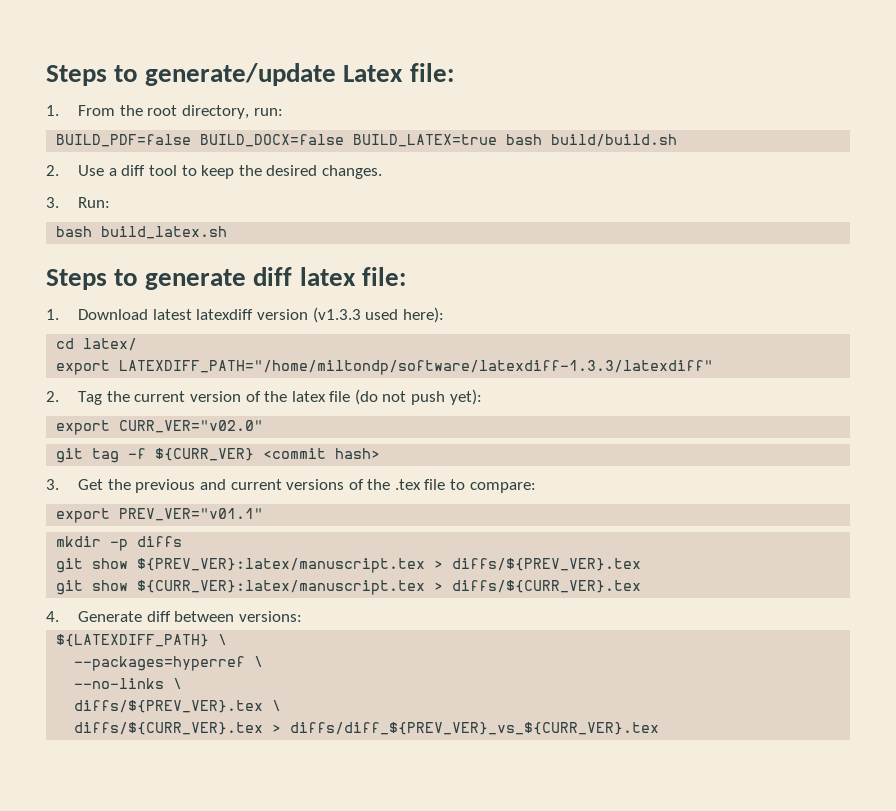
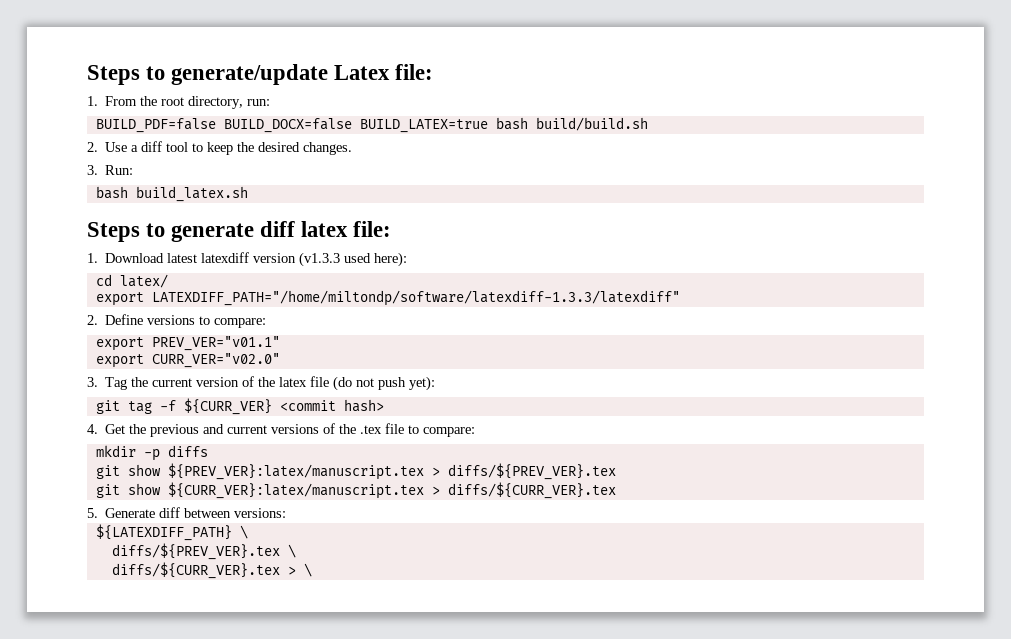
- 2. Tag the current version of the latex file (do not push yet):
+ 2. Define versions to compare:
+ export PREV_VER="v01.1"
+ export CURR_VER="v02.0"
+ 3. Tag the current version of the latex file (do not push yet):
- export CURR_VER="v02.0"
- 3. Get the previous and current versions of the .tex file to compare:
+ 4. Get the previous and current versions of the .tex file to compare:
- export PREV_VER="v01.1"
- 4. Generate diff between versions:
+ 5. Generate diff between versions:
- --packages=hyperref \
- --no-links \
- diffs/${CURR_VER}.tex > diffs/diff_${PREV_VER}_vs_${CURR_VER}.tex
+ diffs/${CURR_VER}.tex > \

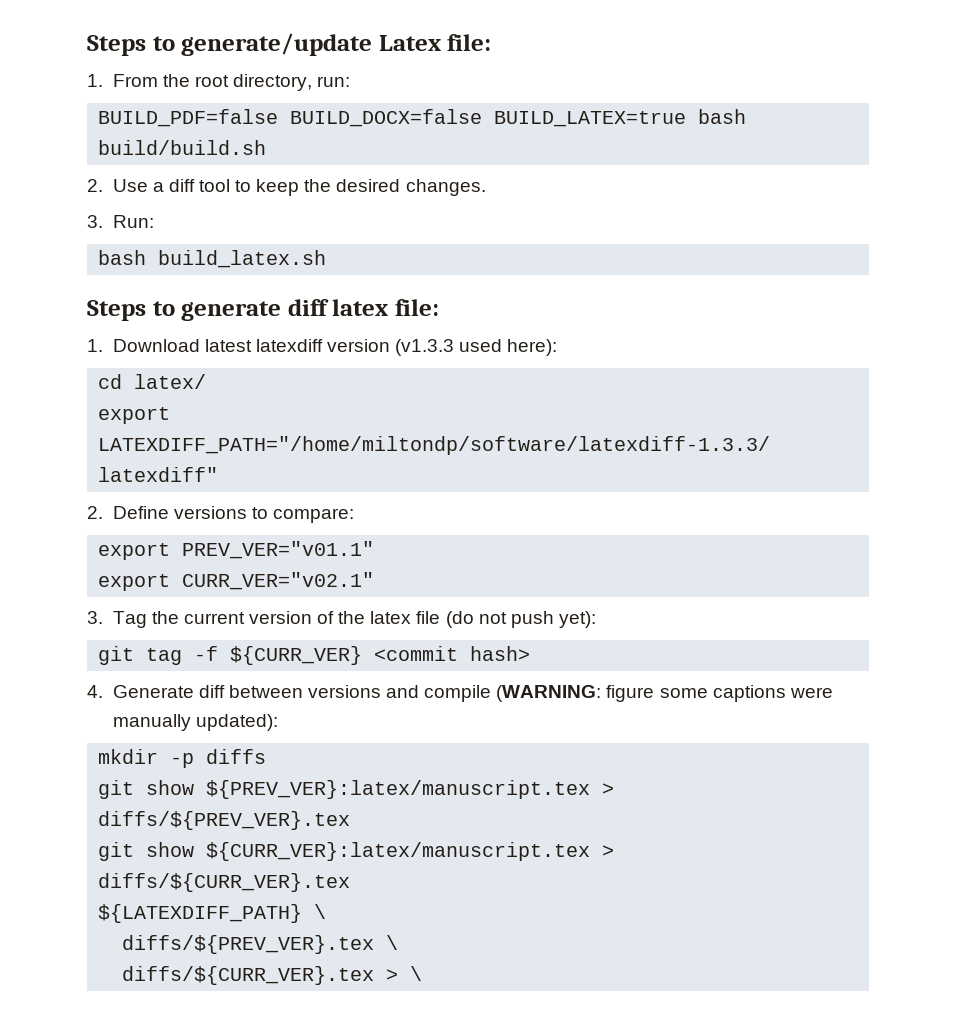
- export CURR_VER="v02.0"
+ export CURR_VER="v02.1"
- 4. Get the previous and current versions of the .tex file to compare:
+ 4. Generate diff between versions and compile (WARNING: figure some captions were manually updated):
- 5. Generate diff between versions:

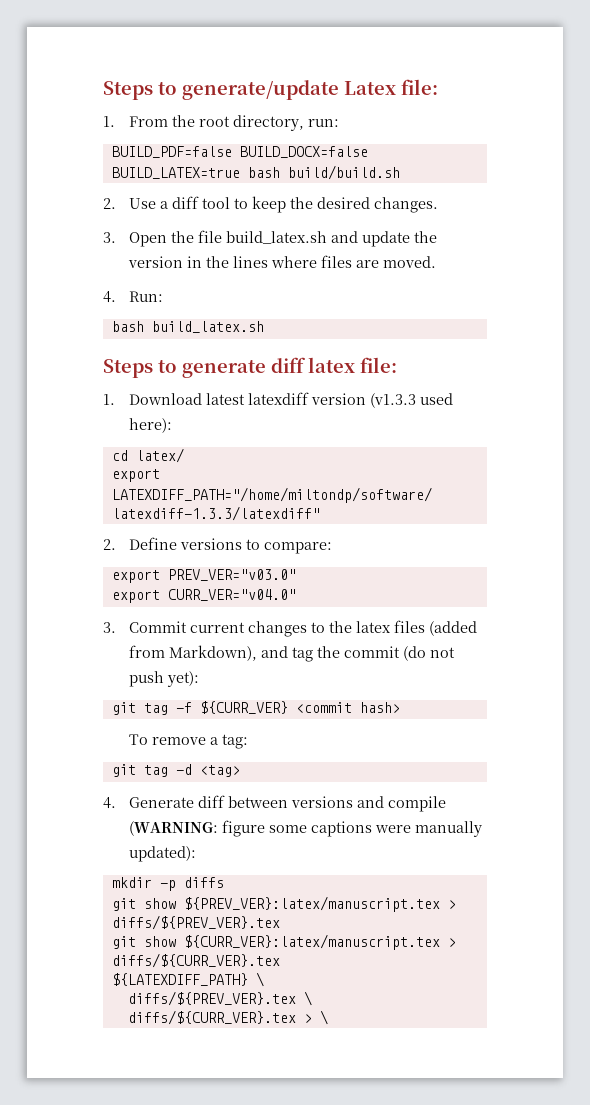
- 3. Run:
+ 3. Open the file build_latex.sh and update the version in the lines where files are moved.
+ 4. Run:
- export PREV_VER="v01.1"
- export CURR_VER="v02.1"
- 3. Tag the current version of the latex file (do not push yet):
+ export PREV_VER="v03.0"
+ export CURR_VER="v04.0"
+ 3. Commit current changes to the latex files (added from Markdown), and tag the commit (do not push yet):
+ To remove a tag:
+ git tag -d <tag>

